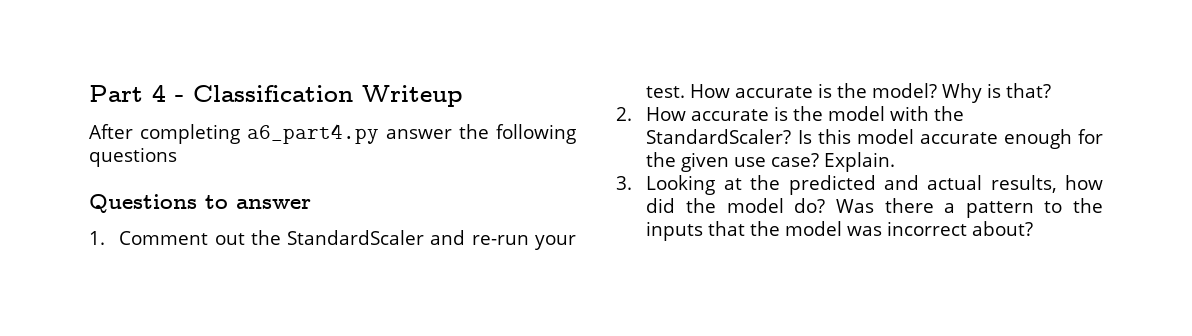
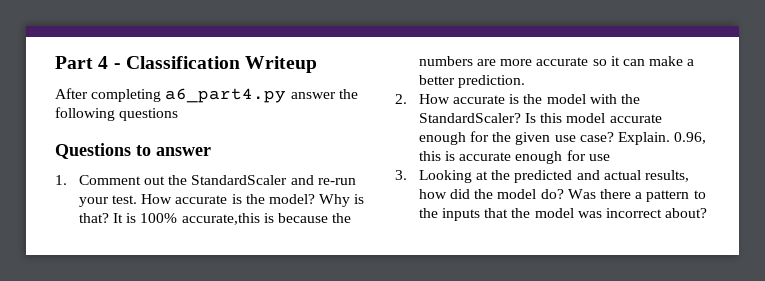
+ It is 100% accurate,this is because the numbers are more accurate so it can make a better prediction.
+ 0.96, this is accurate enough for use

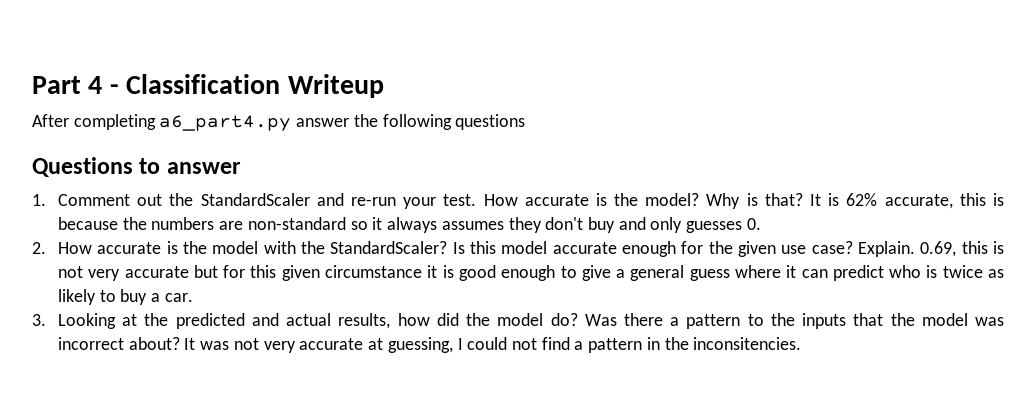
- It is 100% accurate,this is because the numbers are more accurate so it can make a better prediction.
+ It is 62% accurate, this is because the numbers are non-standard so it always assumes they don't buy and only guesses 0.
- 0.96, this is accurate enough for use
+ 0.69, this is not very accurate but for this given circumstance it is good enough to give a general guess where it can predict who is twice as likely to buy a car.
+ It was not very accurate at guessing, I could not find a pattern in the inconsitencies.

